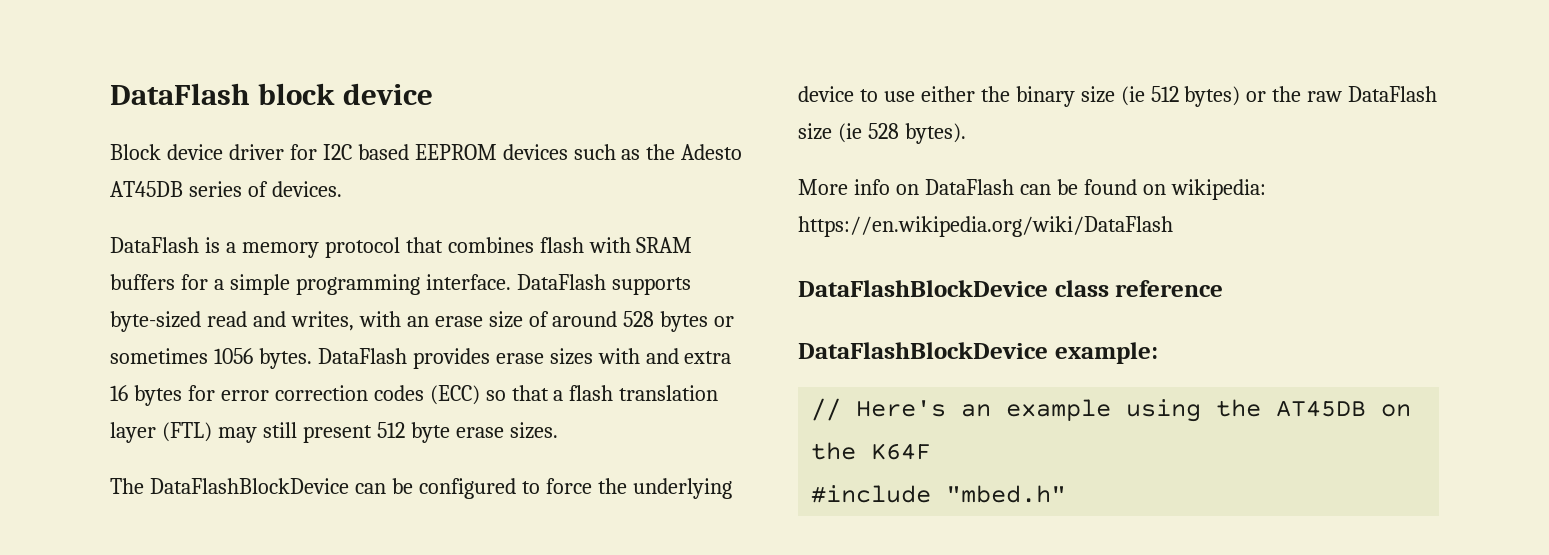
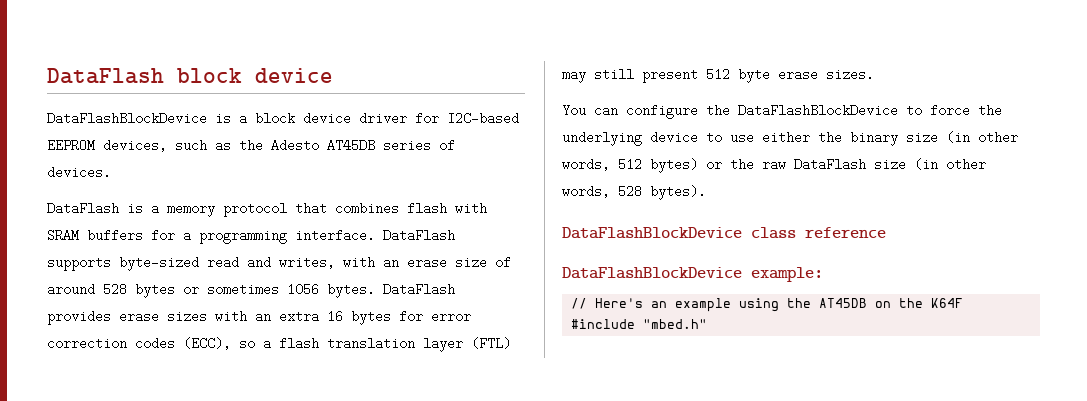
- Block device driver for I2C based EEPROM devices such as the Adesto AT45DB series of devices.
+ DataFlashBlockDevice is a block device driver for I2C-based EEPROM devices, such as the Adesto AT45DB series of devices.
- DataFlash is a memory protocol that combines flash with SRAM buffers for a simple programming interface.
+ DataFlash is a memory protocol that combines flash with SRAM buffers for a programming interface.
- DataFlash provides erase sizes with and extra 16 bytes for error correction codes (ECC) so that a flash translation layer (FTL) may still present 512 byte erase sizes.
+ DataFlash provides erase sizes with an extra 16 bytes for error correction codes (ECC), so a flash translation layer (FTL) may still present 512 byte erase sizes.
- The DataFlashBlockDevice can be configured to force the underlying device to use either the binary size (ie 512 bytes) or the raw DataFlash size (ie 528 bytes).
+ You can configure the DataFlashBlockDevice to force the underlying device to use either the binary size (in other words, 512 bytes) or the raw DataFlash size (in other words, 528 bytes).
- More info on DataFlash can be found on wikipedia: https://en.wikipedia.org/wiki/DataFlash

